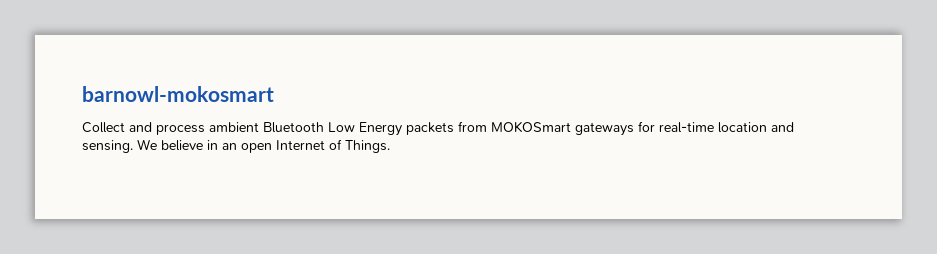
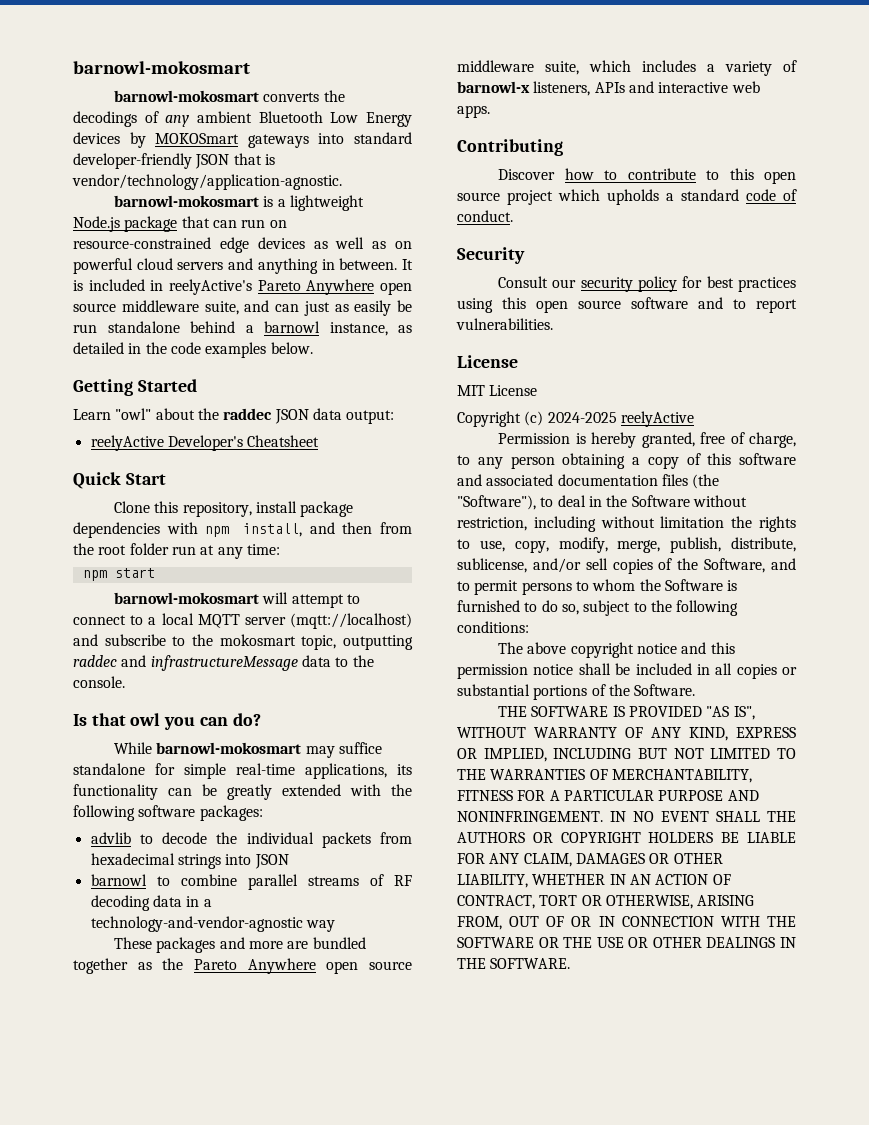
- Collect and process ambient Bluetooth Low Energy packets from MOKOSmart gateways for real-time location and sensing. We believe in an open Internet of Things.
+ barnowl-mokosmart converts the decodings of any ambient Bluetooth Low Energy devices by MOKOSmart gateways into standard developer-friendly JSON that is vendor/technology/application-agnostic.
+ barnowl-mokosmart is a lightweight Node.js package that can run on resource-constrained edge devices as well as on powerful cloud servers and anything in between. It is included in reelyActive's Pareto Anywhere open source middleware suite, and can just as easily be run standalone behind a barnowl instance, as detailed in the code examples below.
+ Getting Started
+ Learn "owl" about the raddec JSON data output:
+ reelyActive Developer's Cheatsheet
+ Quick Start
+ Clone this repository, install package dependencies with npm install, and then from the root folder run at any time:
+ npm start
+ barnowl-mokosmart will attempt to connect to a local MQTT server (mqtt://localhost) and subscribe to the mokosmart topic, outputting raddec and infrastructureMessage data to the console.
+ Is that owl you can do?
+ While barnowl-mokosmart may suffice standalone for simple real-time applications, its functionality can be greatly extended with the following software packages:
+ advlib to decode the individual packets from hexadecimal strings into JSON
+ barnowl to combine parallel streams of RF decoding data in a technology-and-vendor-agnostic way
+ These packages and more are bundled together as the Pareto Anywhere open source middleware suite, which includes a variety of barnowl-x listeners, APIs and interactive web apps.
+ Contributing
+ Discover how to contribute to this open source project which upholds a standard code of conduct.
+ Security
+ Consult our security policy for best practices using this open source software and to report vulnerabilities.
+ License
+ MIT License
+ Copyright (c) 2024-2025 reelyActive
+ Permission is hereby granted, free of charge, to any person obtaining a copy of this software and associated documentation files (the "Software"), to deal in the Software without restriction, including without limitation the rights to use, copy, modify, merge, publish, distribute, sublicense, and/or sell copies of the Software, and to permit persons to whom the Software is furnished to do so, subject to the following conditions:
+ The above copyright notice and this permission notice shall be included in all copies or substantial portions of the Software.
+ THE SOFTWARE IS PROVIDED "AS IS", WITHOUT WARRANTY OF ANY KIND, EXPRESS OR IMPLIED, INCLUDING BUT NOT LIMITED TO THE WARRANTIES OF MERCHANTABILITY, FITNESS FOR A PARTICULAR PURPOSE AND NONINFRINGEMENT. IN NO EVENT SHALL THE AUTHORS OR COPYRIGHT HOLDERS BE LIABLE FOR ANY CLAIM, DAMAGES OR OTHER LIABILITY, WHETHER IN AN ACTION OF CONTRACT, TORT OR OTHERWISE, ARISING FROM, OUT OF OR IN CONNECTION WITH THE SOFTWARE OR THE USE OR OTHER DEALINGS IN THE SOFTWARE.

